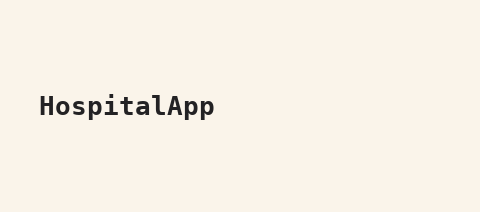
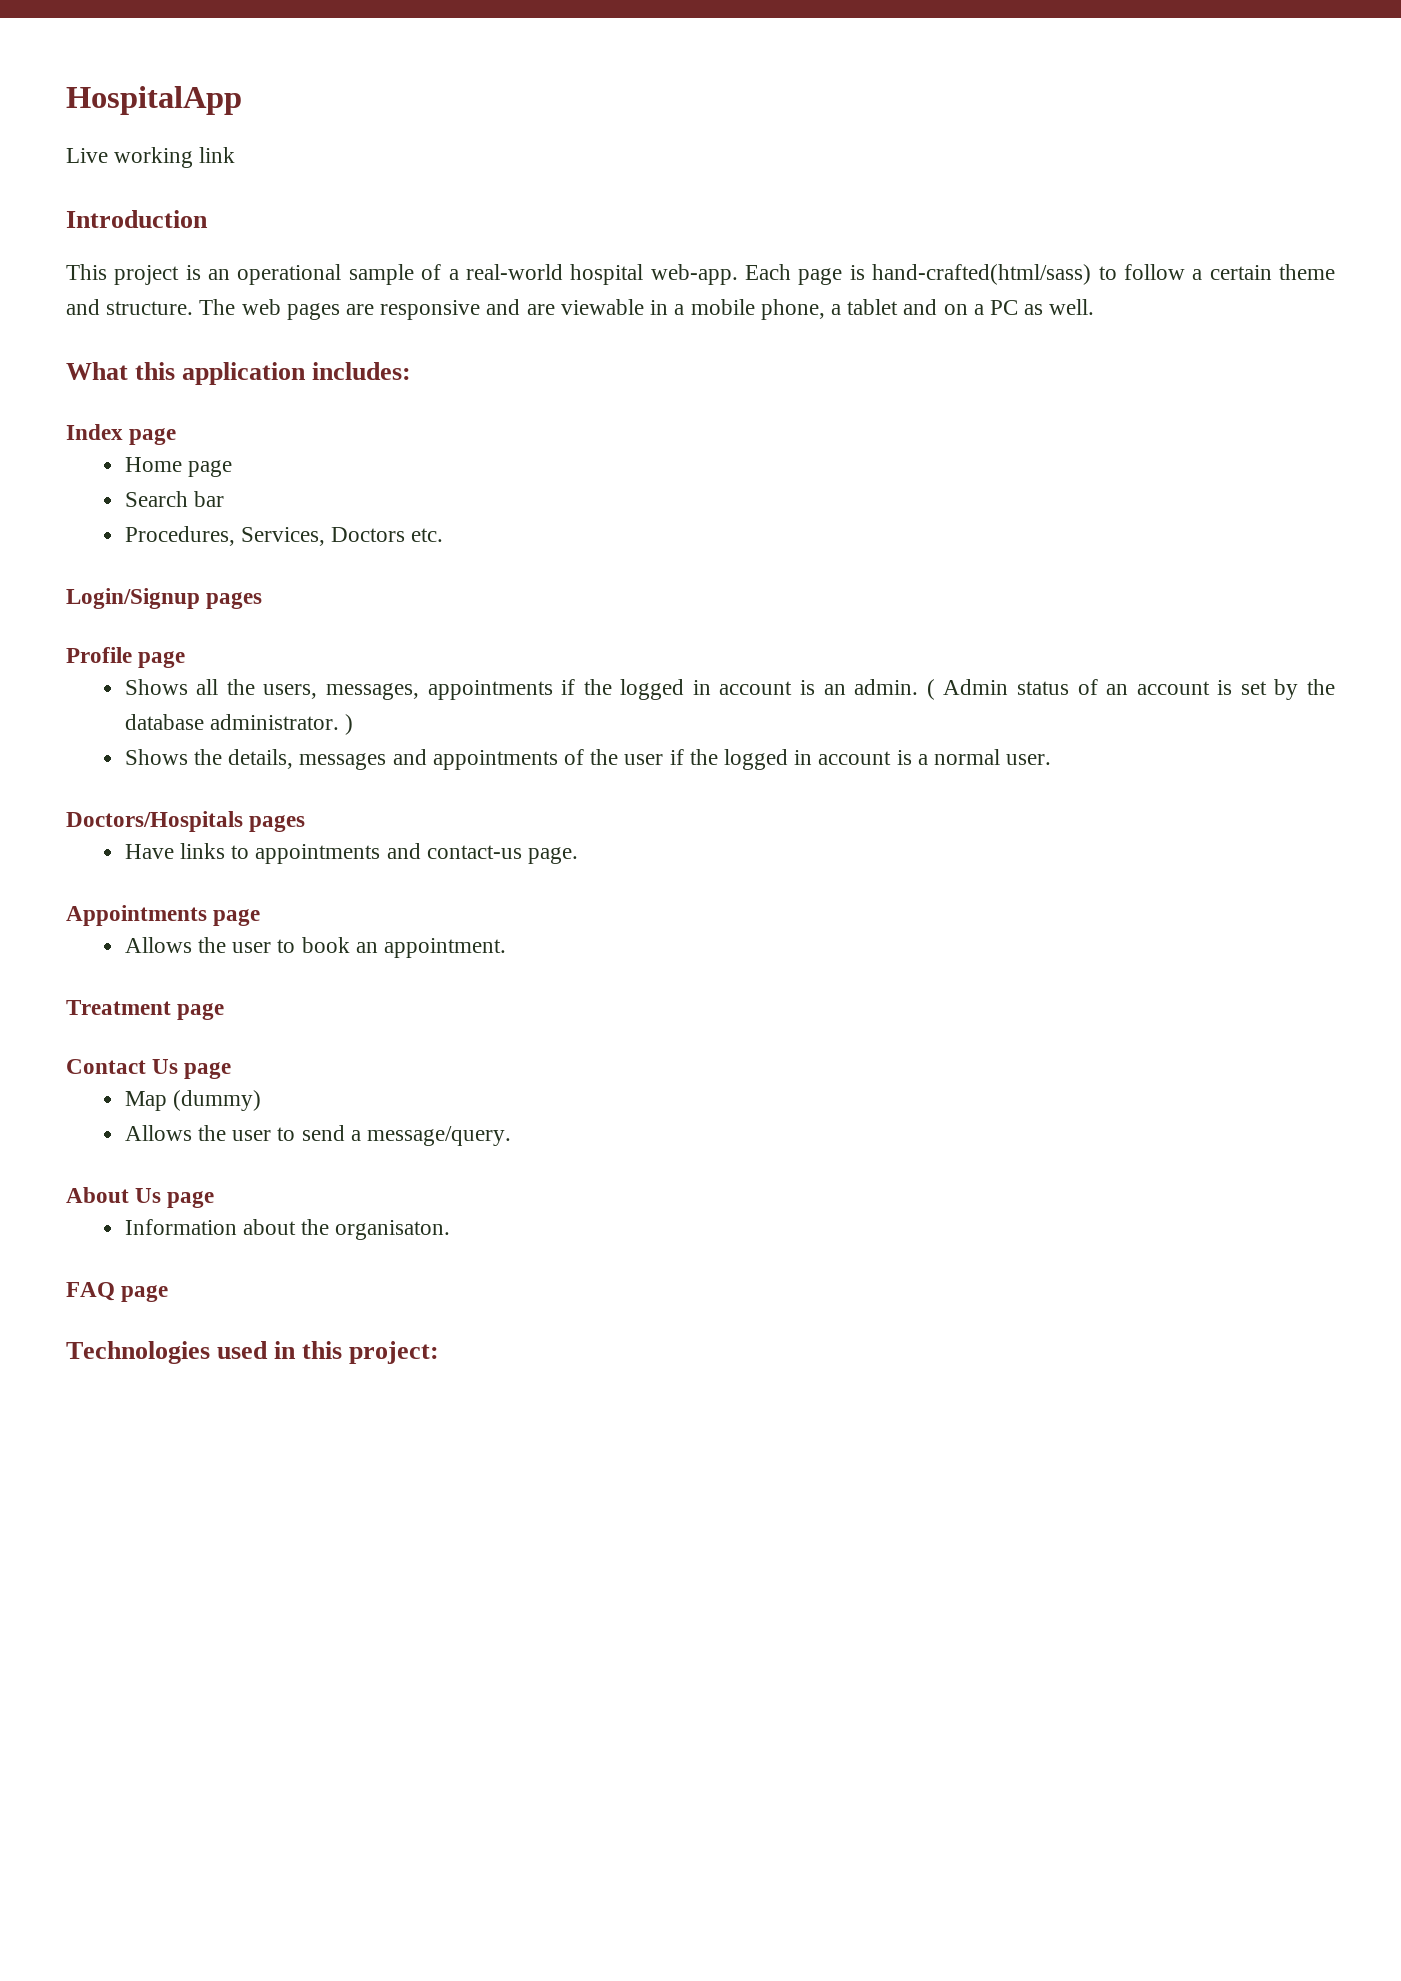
+ Live working link
+ Introduction
+ This project is an operational sample of a real-world hospital web-app. Each page is hand-crafted(html/sass) to follow a certain theme and structure. The web pages are responsive and are viewable in a mobile phone, a tablet and on a PC as well.
+ What this application includes:
+ Index page
+ Home page
+ Search bar
+ Procedures, Services, Doctors etc.
+ Login/Signup pages
+ Profile page
+ Shows all the users, messages, appointments if the logged in account is an admin. ( Admin status of an account is set by the database administrator. )
+ Shows the details, messages and appointments of the user if the logged in account is a normal user.
+ Doctors/Hospitals pages
+ Have links to appointments and contact-us page.
+ Appointments page
+ Allows the user to book an appointment.
+ Treatment page
+ Contact Us page
+ Map (dummy)
+ Allows the user to send a message/query.
+ About Us page
+ Information about the organisaton.
+ FAQ page
+ Technologies used in this project:

